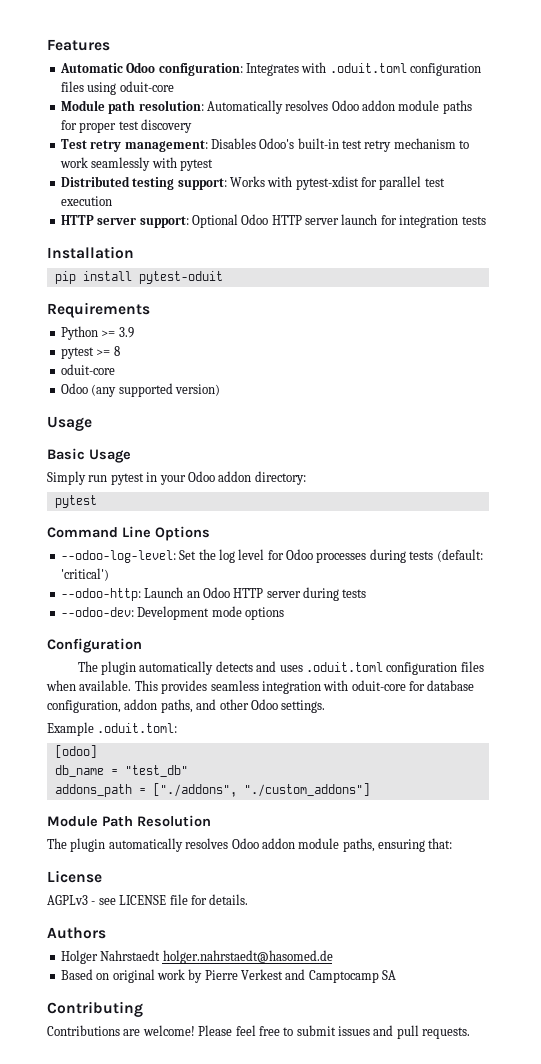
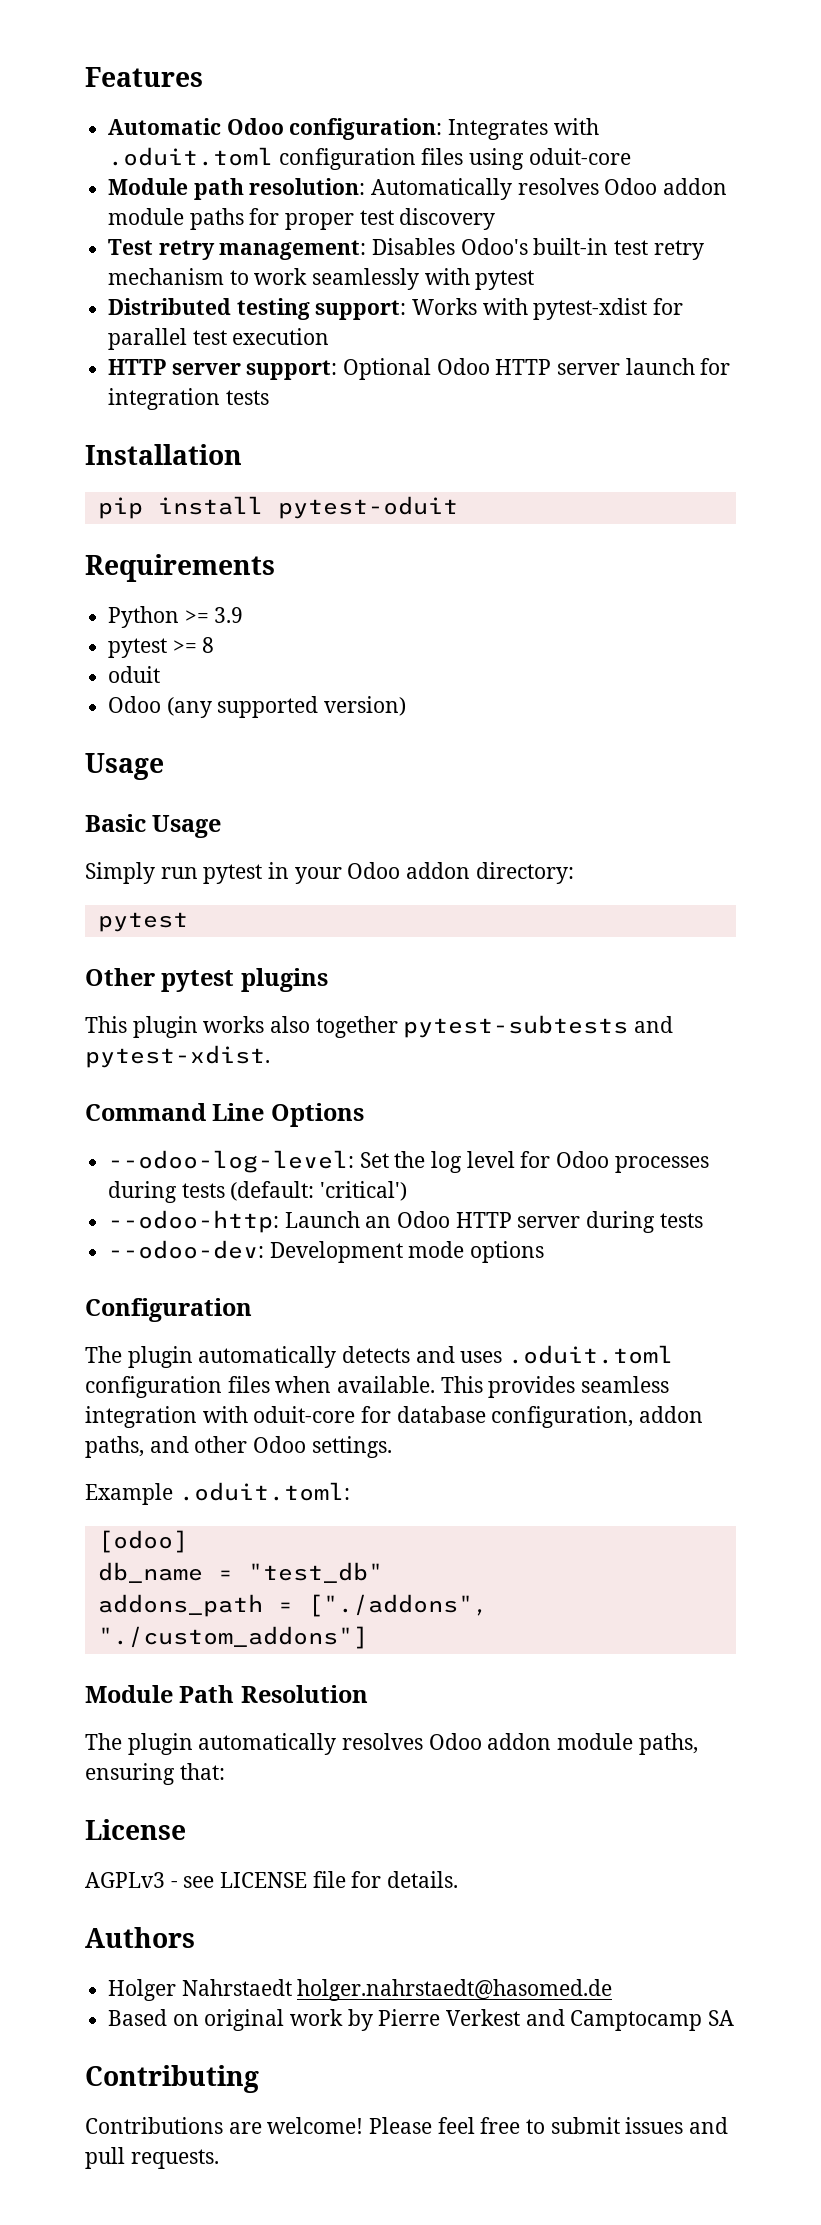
  pytest >= 8
- oduit-core
+ oduit
+ Other pytest plugins
+ This plugin works also together pytest-subtests and pytest-xdist.

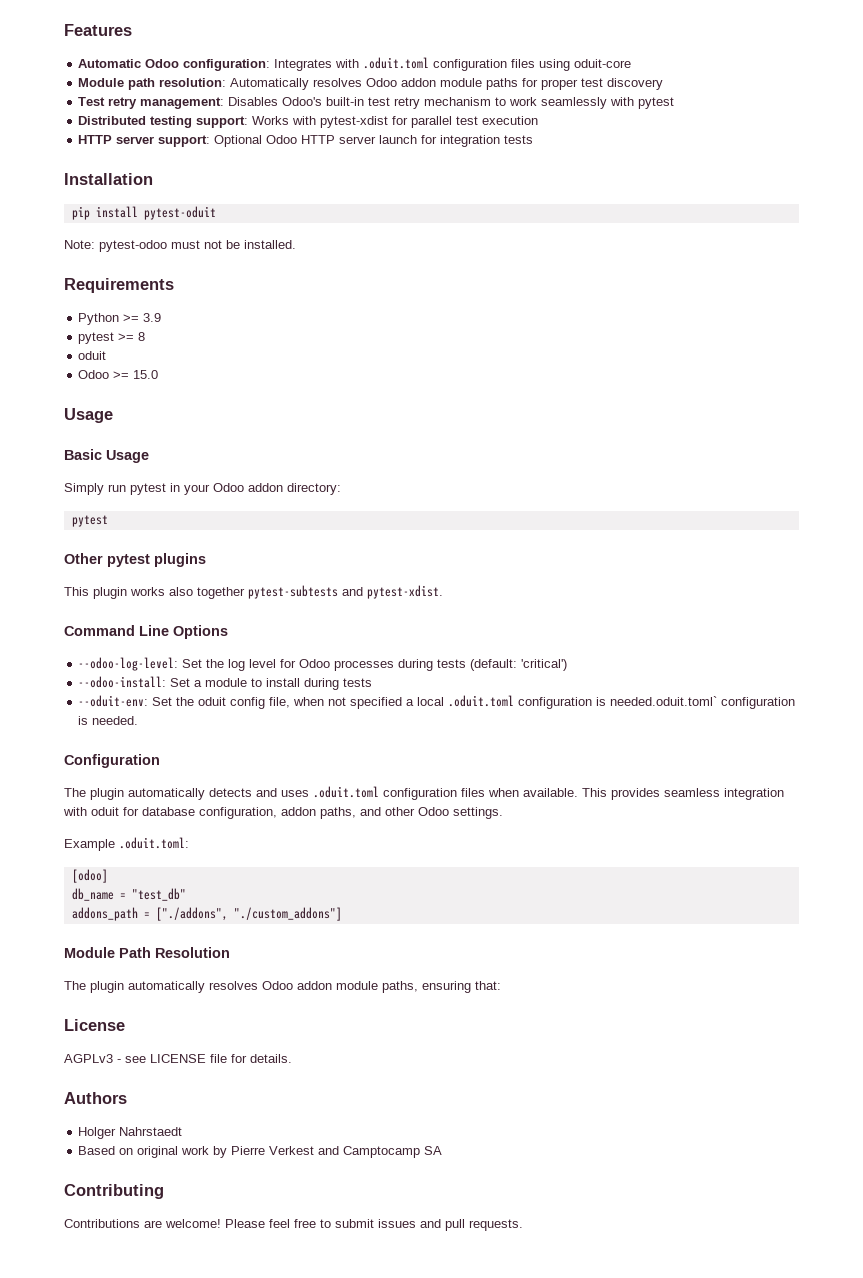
+ Note: pytest-odoo must not be installed.
- Odoo (any supported version)
+ Odoo >= 15.0
- --odoo-http: Launch an Odoo HTTP server during tests
- --odoo-dev: Development mode options
+ --odoo-install: Set a module to install during tests
+ --oduit-env: Set the oduit config file, when not specified a local .oduit.toml configuration is needed.oduit.toml` configuration is needed.
- This provides seamless integration with oduit-core for database configuration, addon paths, and other Odoo settings.
+ This provides seamless integration with oduit for database configuration, addon paths, and other Odoo settings.
- Holger Nahrstaedt holger.nahrstaedt@hasomed.de
+ Holger Nahrstaedt

